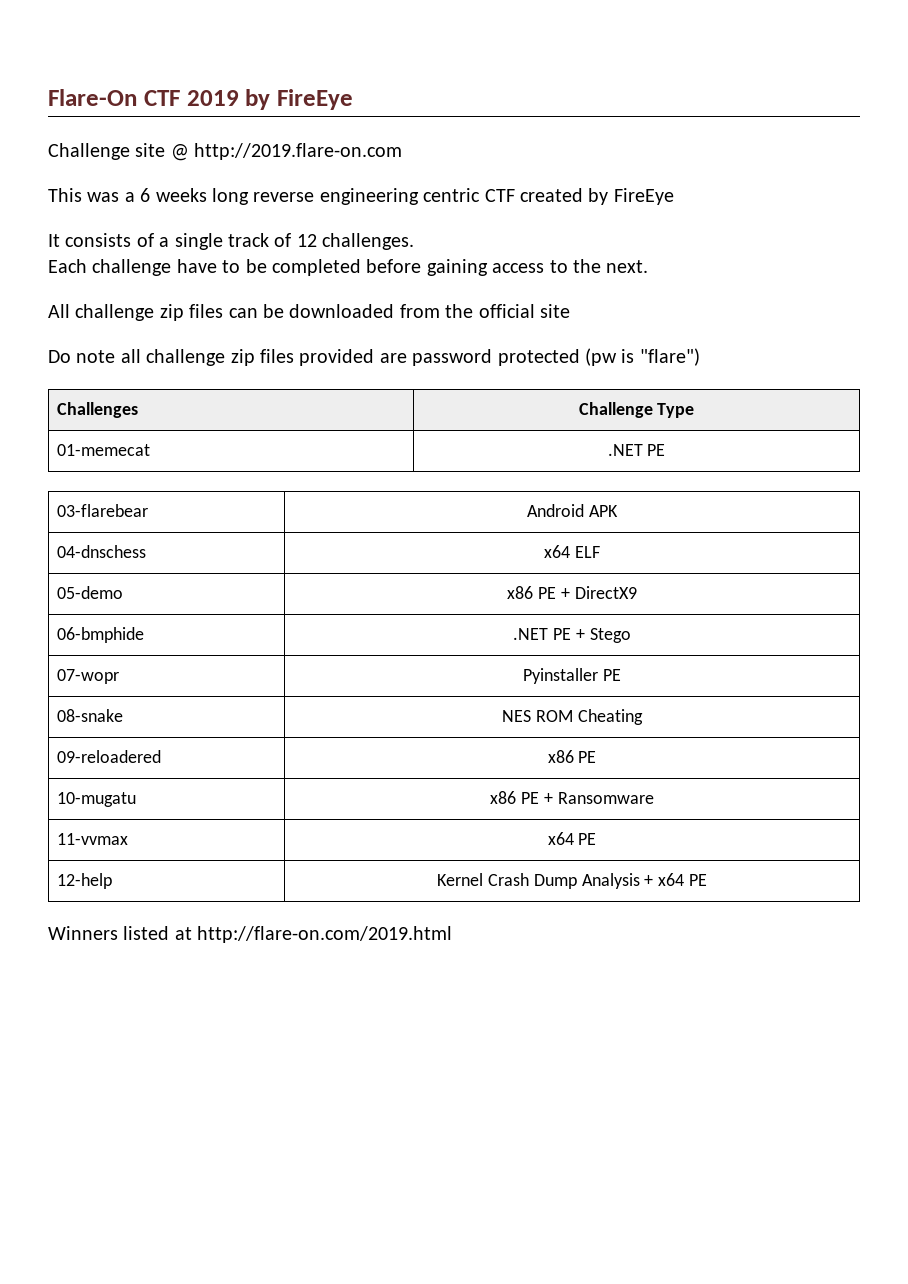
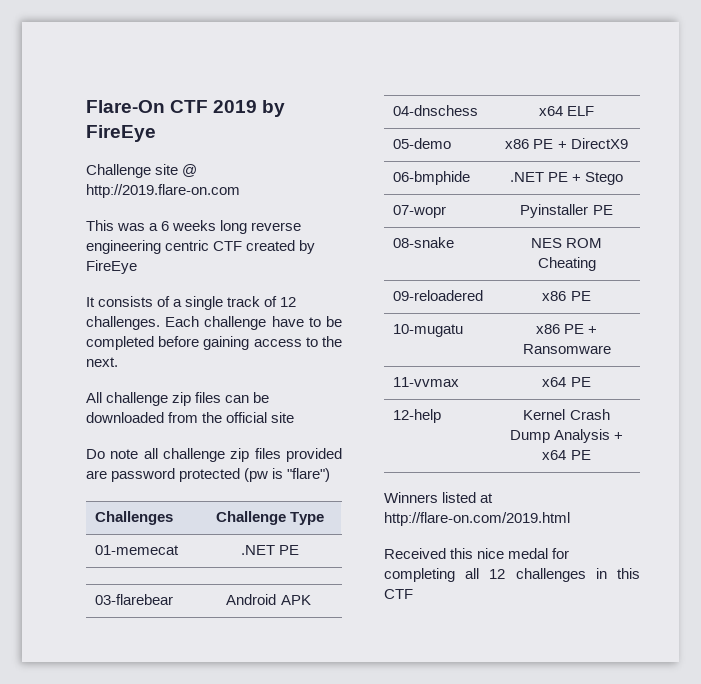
- It consists of a single track of 12 challenges.
- Each challenge have to be completed before gaining access to the next.
+ It consists of a single track of 12 challenges. Each challenge have to be completed before gaining access to the next.
+ Received this nice medal for completing all 12 challenges in this CTF

